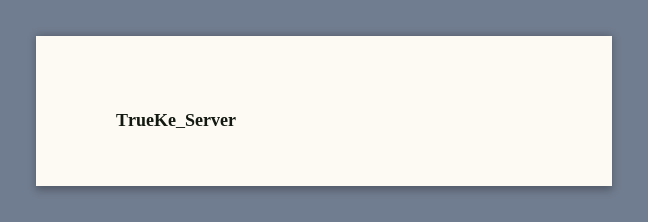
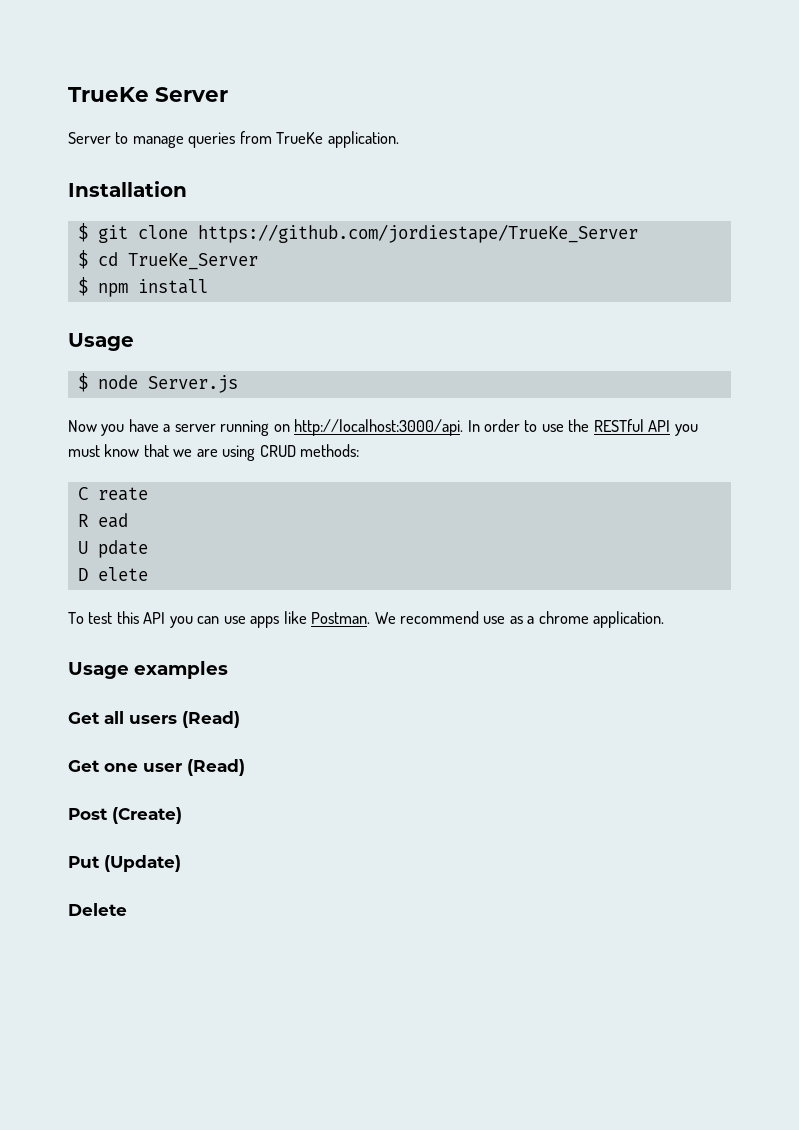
- TrueKe_Server
+ TrueKe Server
+ Server to manage queries from TrueKe application.
+ Installation
+ $ git clone https://github.com/jordiestape/TrueKe_Server
+ $ cd TrueKe_Server
+ $ npm install
+ Usage
+ $ node Server.js
+ Now you have a server running on http://localhost:3000/api. In order to use the RESTful API you must know that we are using CRUD methods:
+ C reate
+ R ead
+ U pdate
+ D elete
+ To test this API you can use apps like Postman. We recommend use as a chrome application.
+ Usage examples
+ Get all users (Read)
+ Get one user (Read)
+ Post (Create)
+ Put (Update)
+ Delete

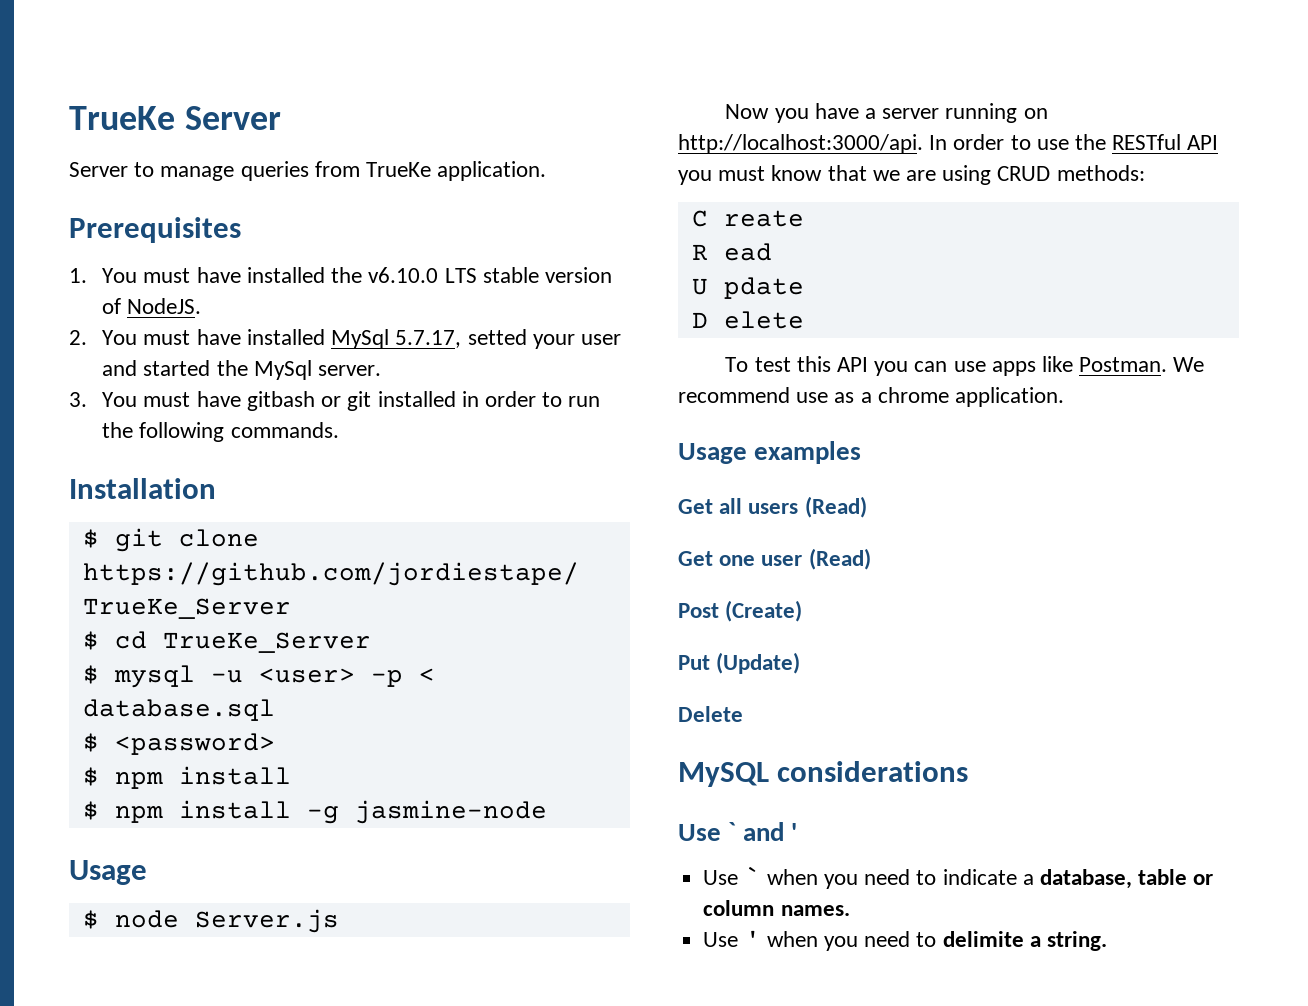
+ Prerequisites
+ 1. You must have installed the v6.10.0 LTS stable version of NodeJS.
+ 2. You must have installed MySql 5.7.17, setted your user and started the MySql server.
+ 3. You must have gitbash or git installed in order to run the following commands.
+ $ mysql -u <user> -p < database.sql
+ $ <password>
  $ npm install
+ $ npm install -g jasmine-node
+ MySQL considerations
+ Use ` and '
+ Use ` when you need to indicate a database, table or column names.
+ Use ' when you need to delimite a string.

